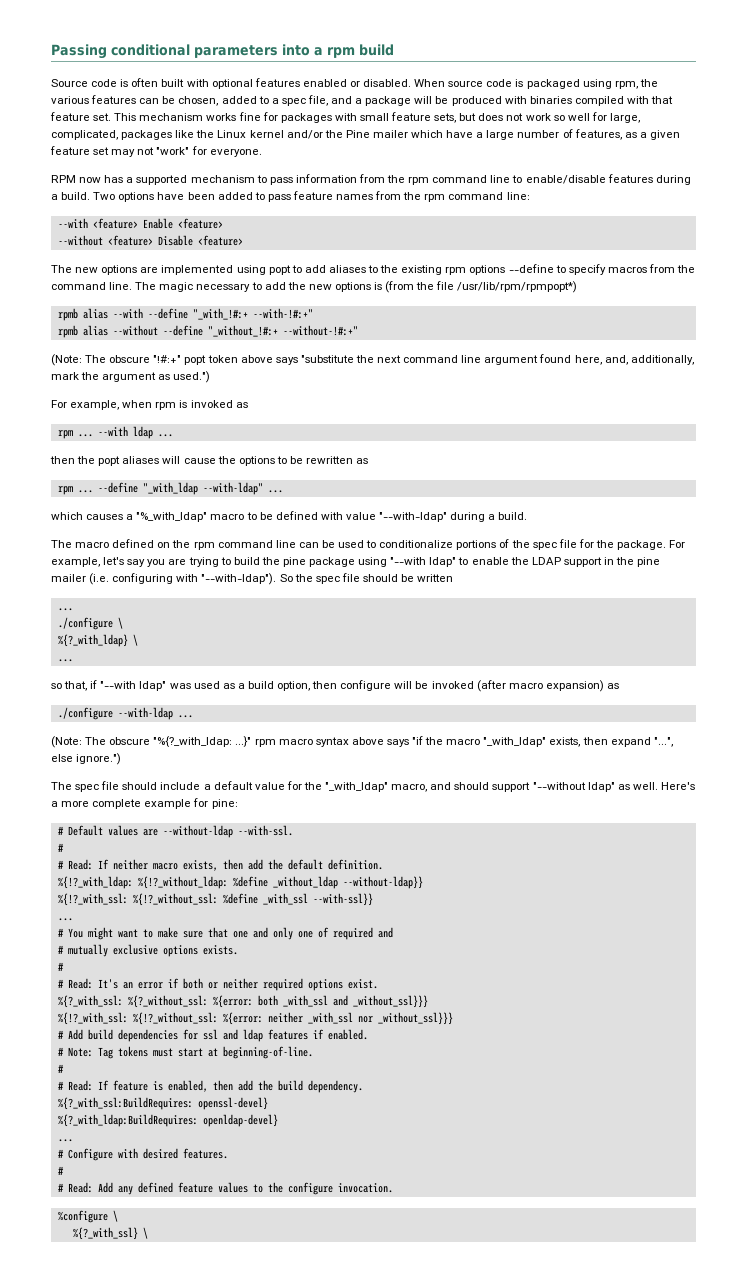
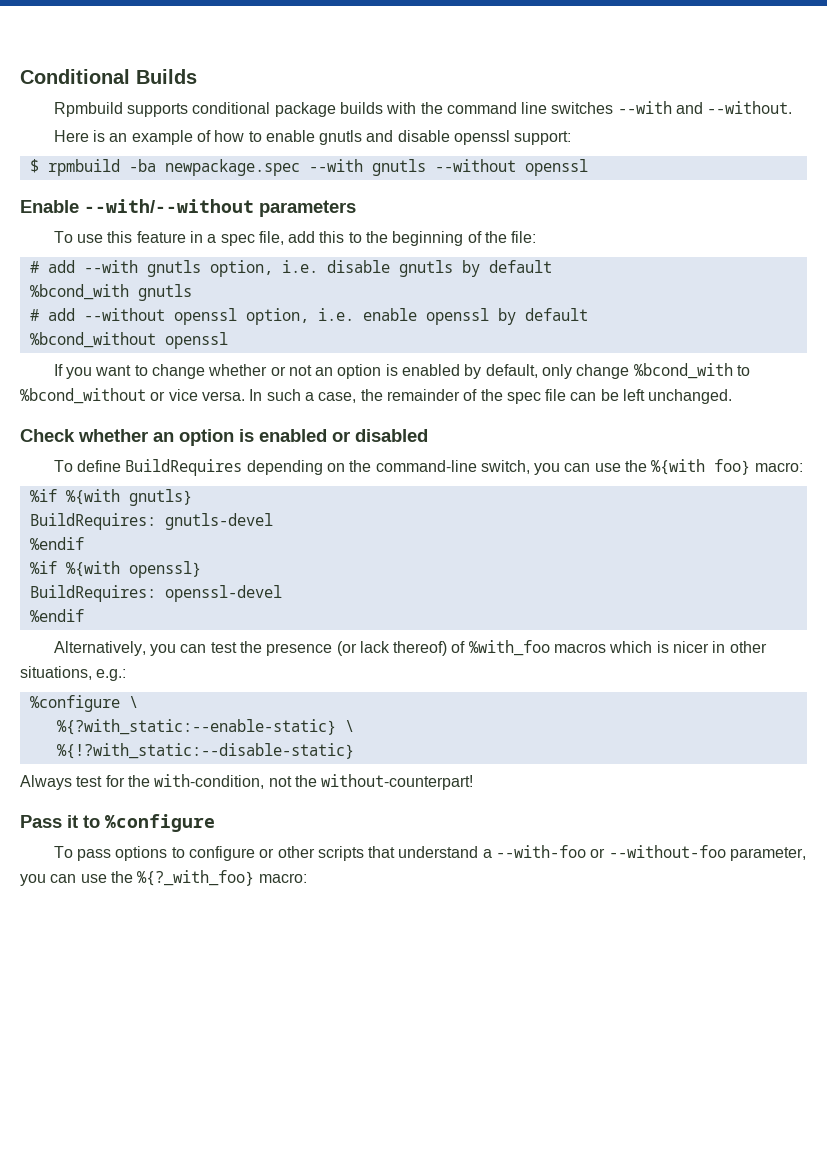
- Passing conditional parameters into a rpm build
- Source code is often built with optional features enabled or disabled. When source code is packaged using rpm, the various features can be chosen, added to a spec file, and a package will be produced with binaries compiled with that feature set. This mechanism works fine for packages with small feature sets, but does not work so well for large, complicated, packages like the Linux kernel and/or the Pine mailer which have a large number of features, as a given feature set may not "work" for everyone.
- RPM now has a supported mechanism to pass information from the rpm command line to enable/disable features during a build. Two options have been added to pass feature names from the rpm command line:
- --with <feature> Enable <feature>
- --without <feature> Disable <feature>
- The new options are implemented using popt to add aliases to the existing rpm options --define to specify macros from the command line. The magic necessary to add the new options is (from the file /usr/lib/rpm/rpmpopt*)
- rpmb alias --with --define "_with_!#:+ --with-!#:+"
- rpmb alias --without --define "_without_!#:+ --without-!#:+"
- (Note: The obscure "!#:+" popt token above says "substitute the next command line argument found here, and, additionally, mark the argument as used.")
- For example, when rpm is invoked as
- rpm ... --with ldap ...
- then the popt aliases will cause the options to be rewritten as
- rpm ... --define "_with_ldap --with-ldap" ...
- which causes a "%_with_ldap" macro to be defined with value "--with-ldap" during a build.
- The macro defined on the rpm command line can be used to conditionalize portions of the spec file for the package. For example, let's say you are trying to build the pine package using "--with ldap" to enable the LDAP support in the pine mailer (i.e. configuring with "--with-ldap"). So the spec file should be written
- ...
- ./configure \
- %{?_with_ldap} \
- ...
- so that, if "--with ldap" was used as a build option, then configure will be invoked (after macro expansion) as
- ./configure --with-ldap ...
- (Note: The obscure "%{?_with_ldap: ...}" rpm macro syntax above says "if the macro "_with_ldap" exists, then expand "...", else ignore.")
- The spec file should include a default value for the "_with_ldap" macro, and should support "--without ldap" as well. Here's a more complete example for pine:
- # Default values are --without-ldap --with-ssl.
- #
- # Read: If neither macro exists, then add the default definition.
- %{!?_with_ldap: %{!?_without_ldap: %define _without_ldap --without-ldap}}
- %{!?_with_ssl: %{!?_without_ssl: %define _with_ssl --with-ssl}}
- ...
- # You might want to make sure that one and only one of required and
- # mutually exclusive options exists.
- #
- # Read: It's an error if both or neither required options exist.
- %{?_with_ssl: %{?_without_ssl: %{error: both _with_ssl and _without_ssl}}}
- %{!?_with_ssl: %{!?_without_ssl: %{error: neither _with_ssl nor _without_ssl}}}
- # Add build dependencies for ssl and ldap features if enabled.
- # Note: Tag tokens must start at beginning-of-line.
- #
- # Read: If feature is enabled, then add the build dependency.
- %{?_with_ssl:BuildRequires: openssl-devel}
- %{?_with_ldap:BuildRequires: openldap-devel}
- ...
- # Configure with desired features.
- #
- # Read: Add any defined feature values to the configure invocation.
+ Conditional Builds
+ Rpmbuild supports conditional package builds with the command line switches --with and --without.
+ Here is an example of how to enable gnutls and disable openssl support:
+ $ rpmbuild -ba newpackage.spec --with gnutls --without openssl
+ Enable --with/--without parameters
+ To use this feature in a spec file, add this to the beginning of the file:
+ # add --with gnutls option, i.e. disable gnutls by default
+ %bcond_with gnutls
+ # add --without openssl option, i.e. enable openssl by default
+ %bcond_without openssl
+ If you want to change whether or not an option is enabled by default, only change %bcond_with to %bcond_without or vice versa. In such a case, the remainder of the spec file can be left unchanged.
+ Check whether an option is enabled or disabled
+ To define BuildRequires depending on the command-line switch, you can use the %{with foo} macro:
+ %if %{with gnutls}
+ BuildRequires: gnutls-devel
+ %endif
+ %if %{with openssl}
+ BuildRequires: openssl-devel
+ %endif
+ Alternatively, you can test the presence (or lack thereof) of %with_foo macros which is nicer in other situations, e.g.:
- %{?_with_ssl} \
+ %{?with_static:--enable-static} \
+ %{!?with_static:--disable-static}
+ Always test for the with-condition, not the without-counterpart!
+ Pass it to %configure
+ To pass options to configure or other scripts that understand a --with-foo or --without-foo parameter, you can use the %{?_with_foo} macro:

